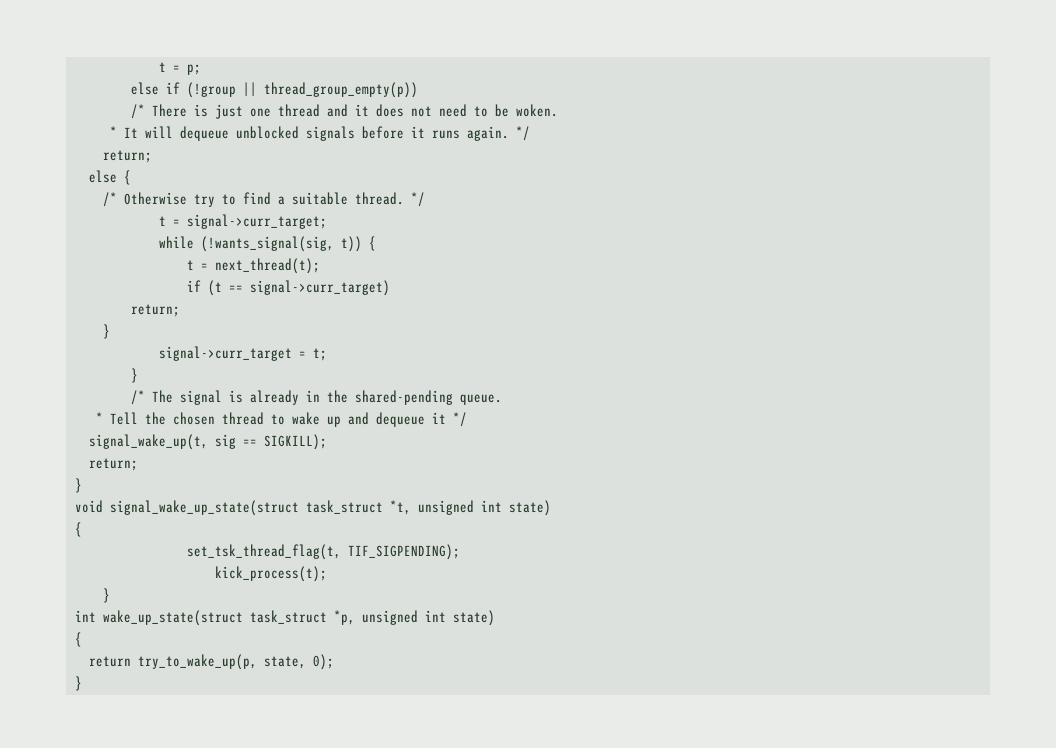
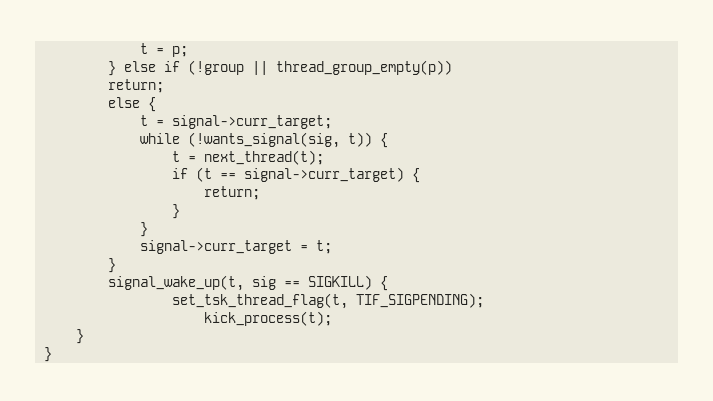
- else if (!group || thread_group_empty(p))
- /* There is just one thread and it does not need to be woken.
- * It will dequeue unblocked signals before it runs again. */
+ } else if (!group || thread_group_empty(p))
  return;
  else {
- /* Otherwise try to find a suitable thread. */
- if (t == signal->curr_target)
+ if (t == signal->curr_target) {
  return;
+ }
- /* The signal is already in the shared-pending queue.
- * Tell the chosen thread to wake up and dequeue it */
- signal_wake_up(t, sig == SIGKILL);
- return;
- }
- void signal_wake_up_state(struct task_struct *t, unsigned int state)
- {
+ signal_wake_up(t, sig == SIGKILL) {
- int wake_up_state(struct task_struct *p, unsigned int state)
- {
- return try_to_wake_up(p, state, 0);

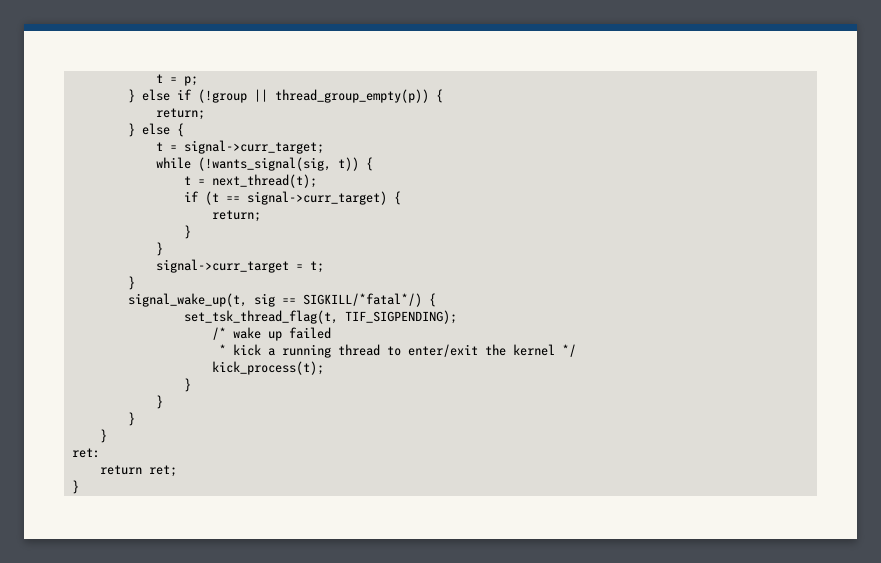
- } else if (!group || thread_group_empty(p))
+ } else if (!group || thread_group_empty(p)) {
  return;
- else {
+ } else {
- signal_wake_up(t, sig == SIGKILL) {
+ signal_wake_up(t, sig == SIGKILL/*fatal*/) {
+ /* wake up failed
+ * kick a running thread to enter/exit the kernel */
  kick_process(t);
  }
+ }
+ }
+ }
+ ret:
+ return ret;

